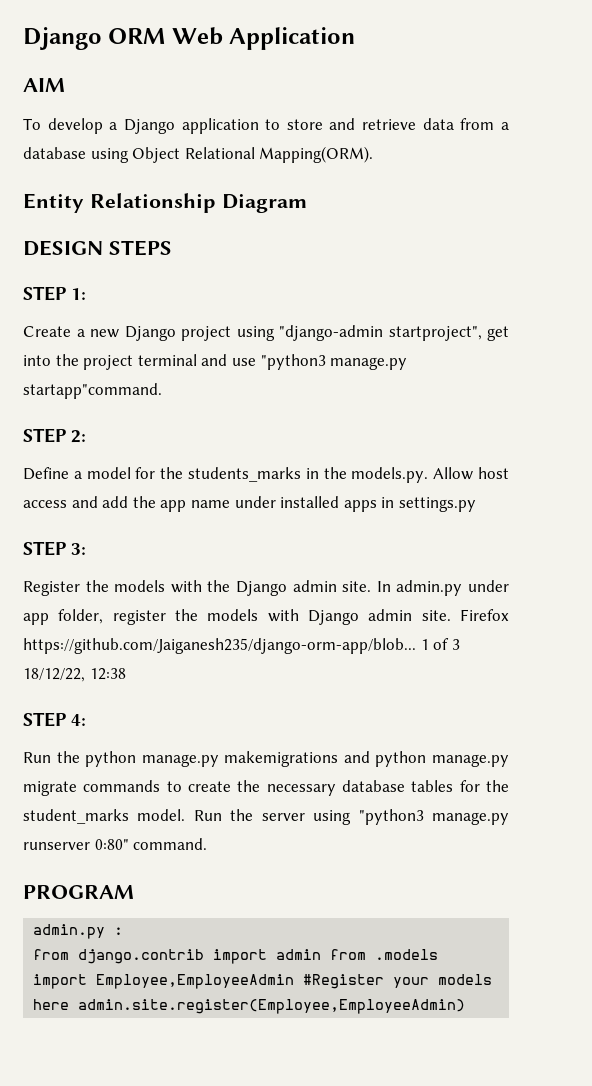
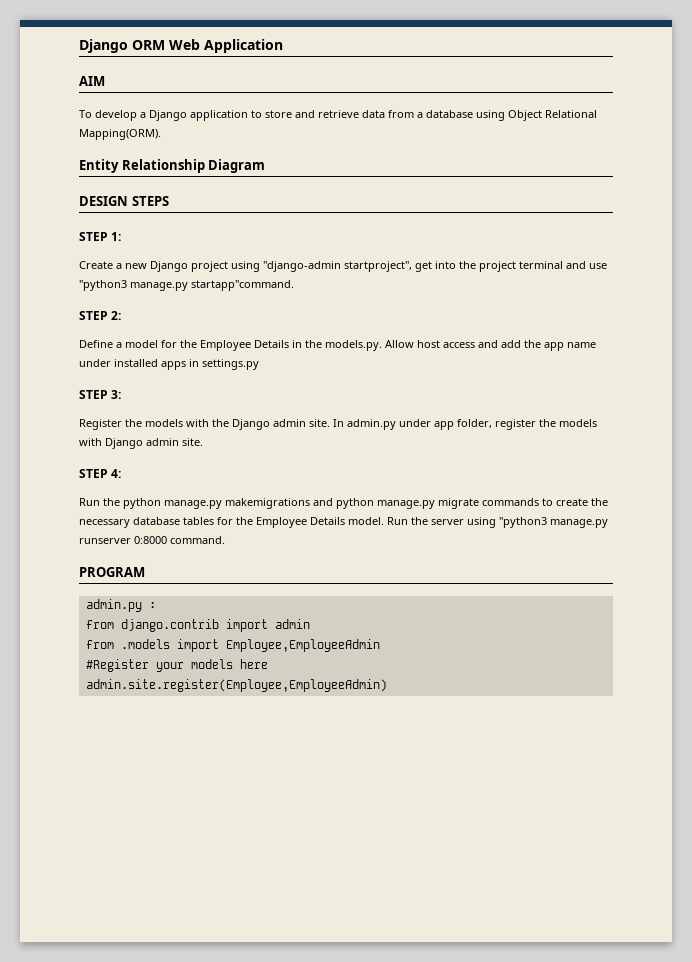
- Define a model for the students_marks in the models.py. Allow host access and add the app name under installed apps in settings.py
+ Define a model for the Employee Details in the models.py. Allow host access and add the app name under installed apps in settings.py
- Firefox https://github.com/Jaiganesh235/django-orm-app/blob... 1 of 3 18/12/22, 12:38
- Run the python manage.py makemigrations and python manage.py migrate commands to create the necessary database tables for the student_marks model.
+ Run the python manage.py makemigrations and python manage.py migrate commands to create the necessary database tables for the Employee Details model.
- Run the server using "python3 manage.py runserver 0:80" command.
+ Run the server using "python3 manage.py runserver 0:8000 command.
- from django.contrib import admin from .models import Employee,EmployeeAdmin #Register your models here admin.site.register(Employee,EmployeeAdmin)
+ from django.contrib import admin
+ from .models import Employee,EmployeeAdmin
+ #Register your models here
+ admin.site.register(Employee,EmployeeAdmin)

